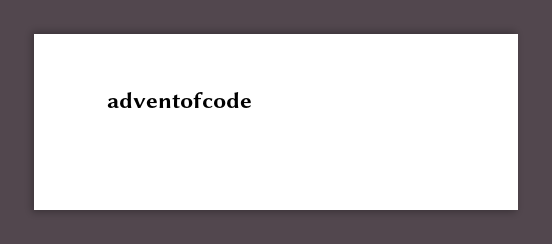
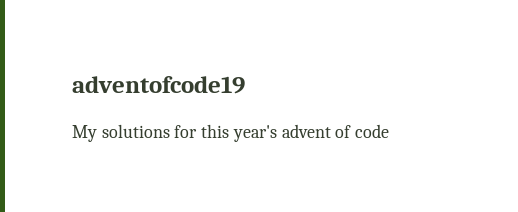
- adventofcode
+ adventofcode19
+ My solutions for this year's advent of code

